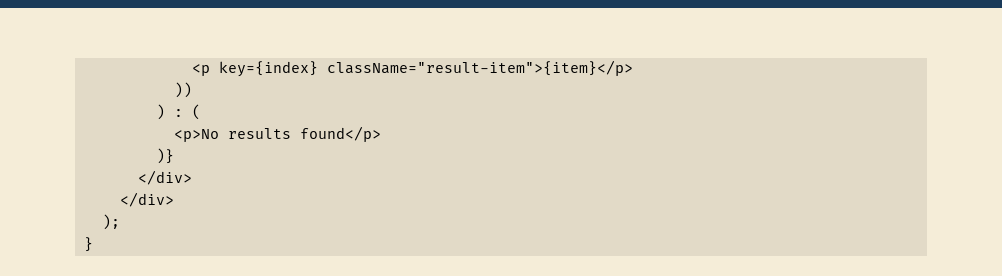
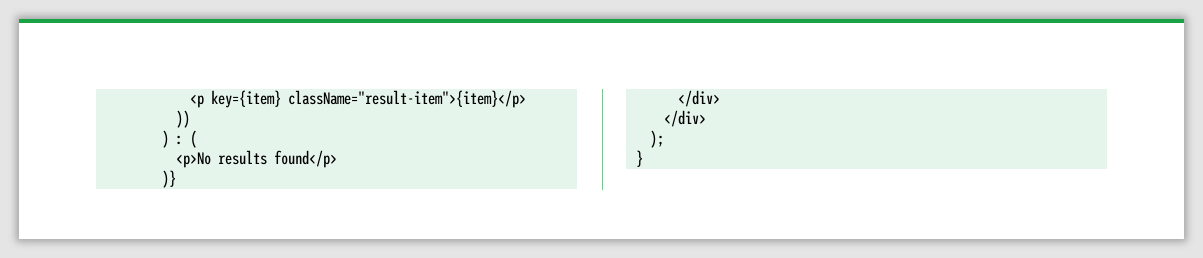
- <p key={index} className="result-item">{item}</p>
+ <p key={item} className="result-item">{item}</p>

